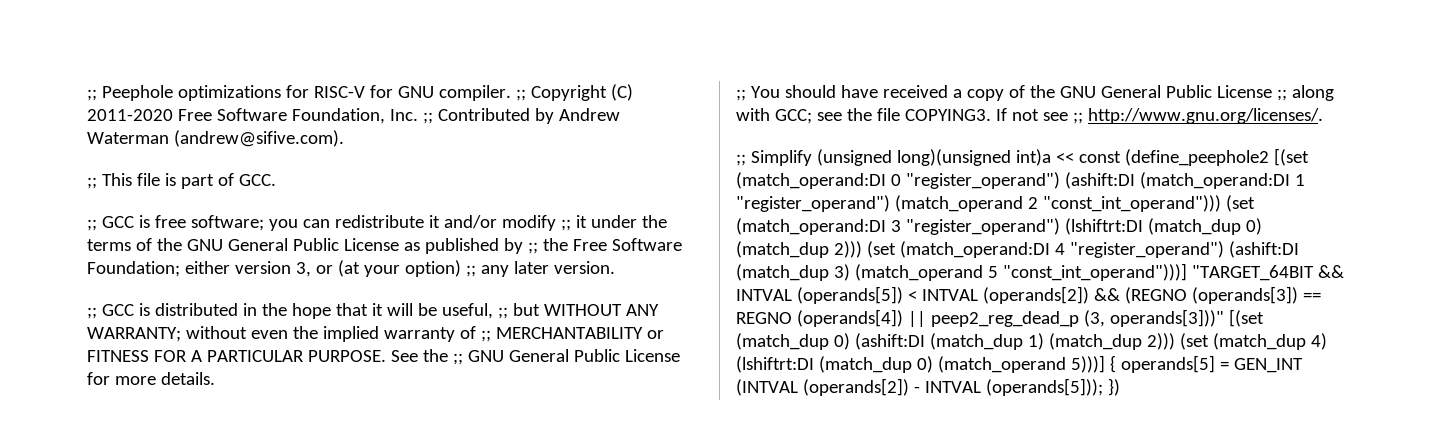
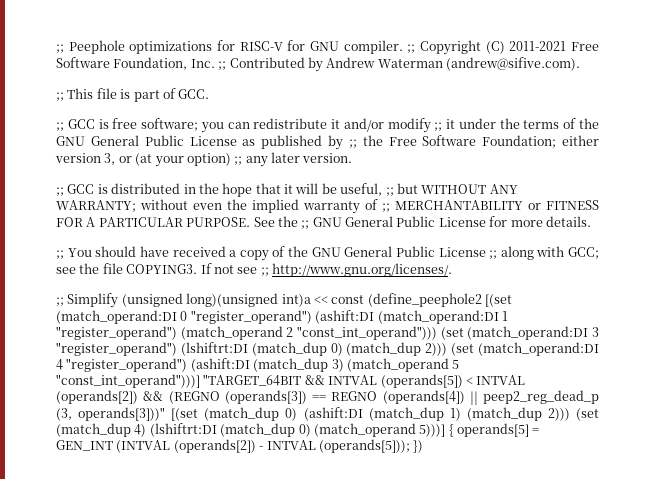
- ;; Peephole optimizations for RISC-V for GNU compiler. ;; Copyright (C) 2011-2020 Free Software Foundation, Inc. ;; Contributed by Andrew Waterman (andrew@sifive.com).
+ ;; Peephole optimizations for RISC-V for GNU compiler. ;; Copyright (C) 2011-2021 Free Software Foundation, Inc. ;; Contributed by Andrew Waterman (andrew@sifive.com).

